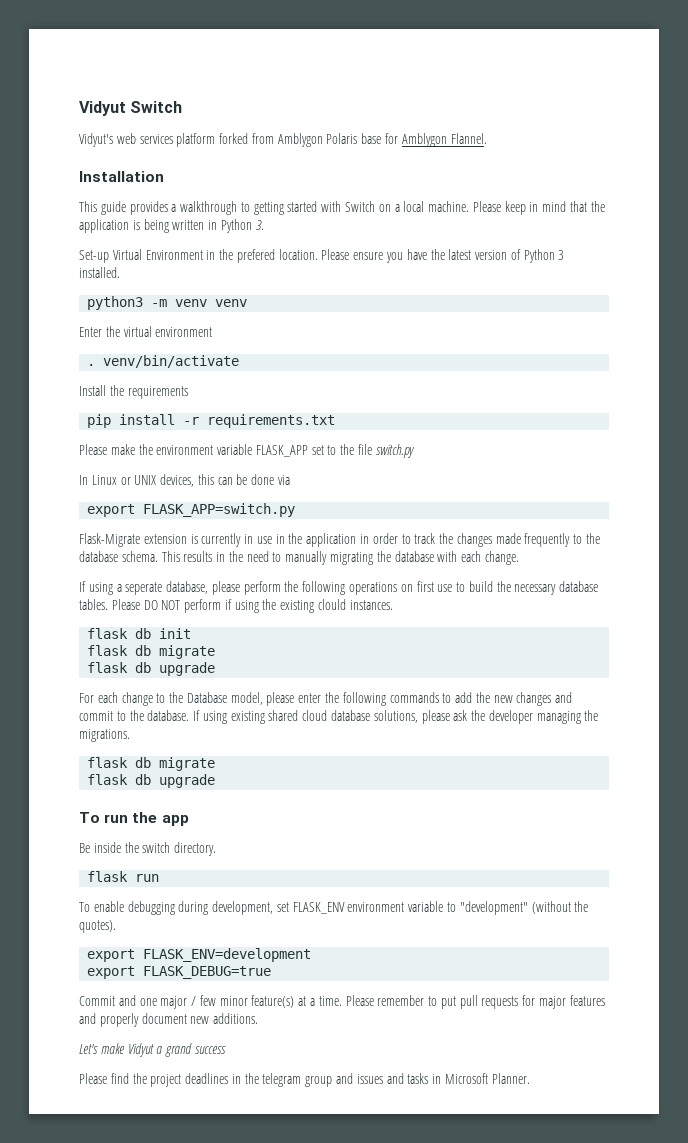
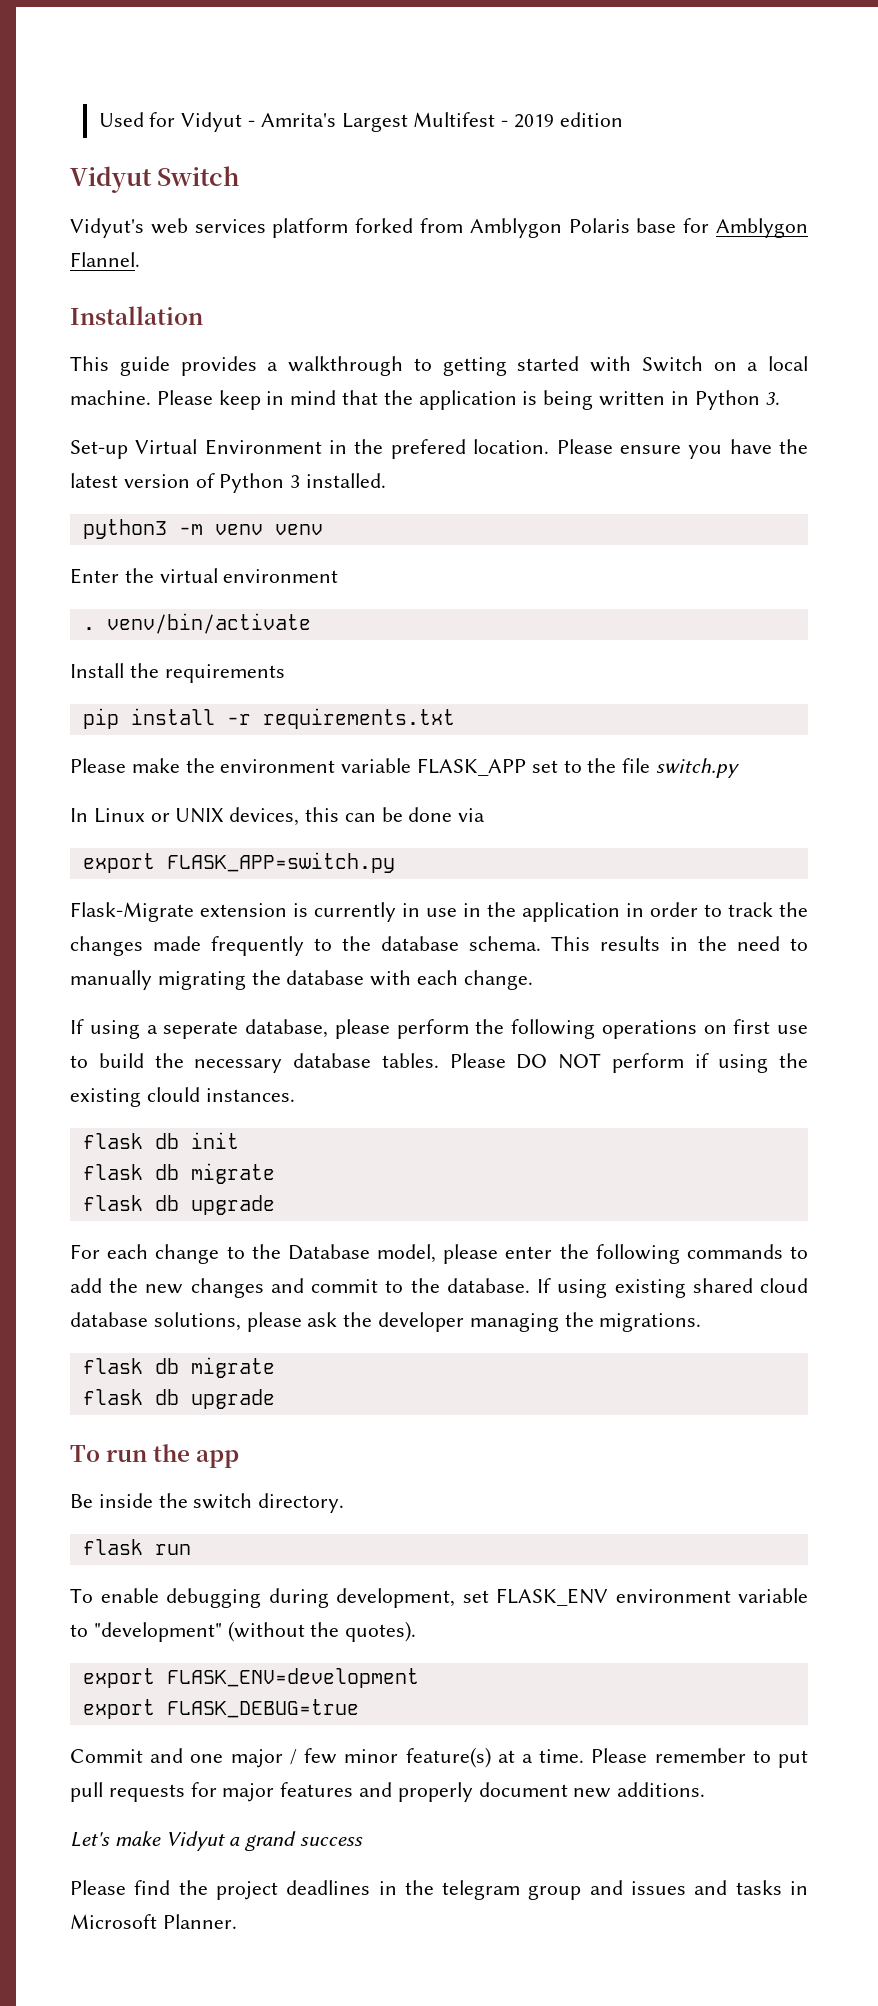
+ Used for Vidyut - Amrita's Largest Multifest - 2019 edition

